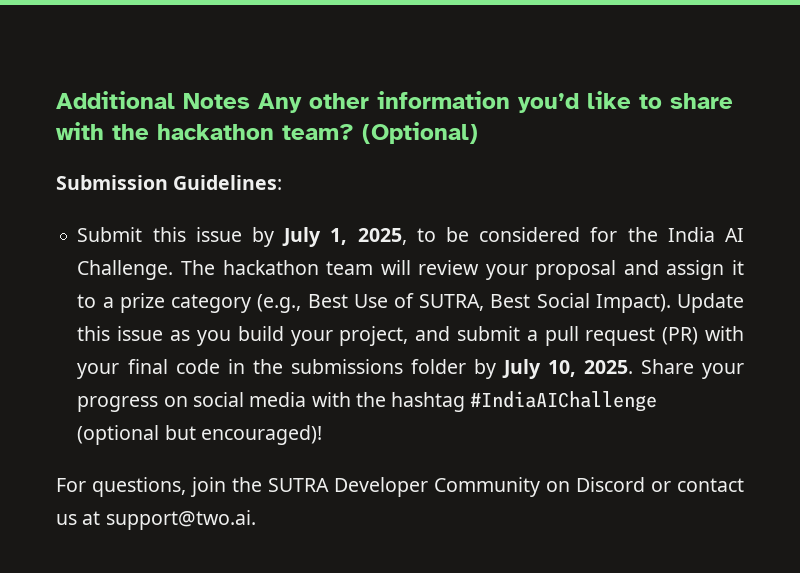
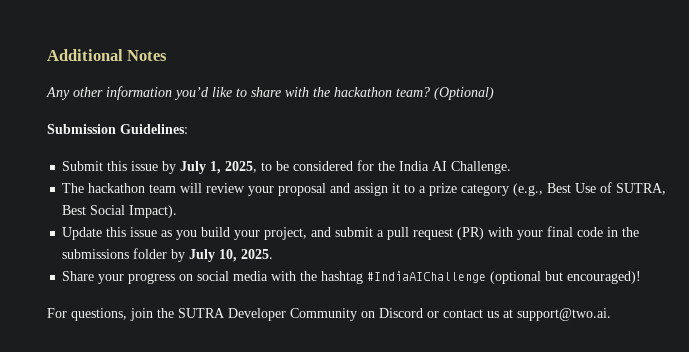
- Additional Notes Any other information you’d like to share with the hackathon team?
+ Additional Notes
+ Any other information you’d like to share with the hackathon team?
- Submit this issue by July 1, 2025, to be considered for the India AI Challenge. The hackathon team will review your proposal and assign it to a prize category (e.g., Best Use of SUTRA, Best Social Impact). Update this issue as you build your project, and submit a pull request (PR) with your final code in the submissions folder by July 10, 2025. Share your progress on social media with the hashtag #IndiaAIChallenge (optional but encouraged)!
+ Submit this issue by July 1, 2025, to be considered for the India AI Challenge.
+ The hackathon team will review your proposal and assign it to a prize category (e.g., Best Use of SUTRA, Best Social Impact).
+ Update this issue as you build your project, and submit a pull request (PR) with your final code in the submissions folder by July 10, 2025.
+ Share your progress on social media with the hashtag #IndiaAIChallenge (optional but encouraged)!

